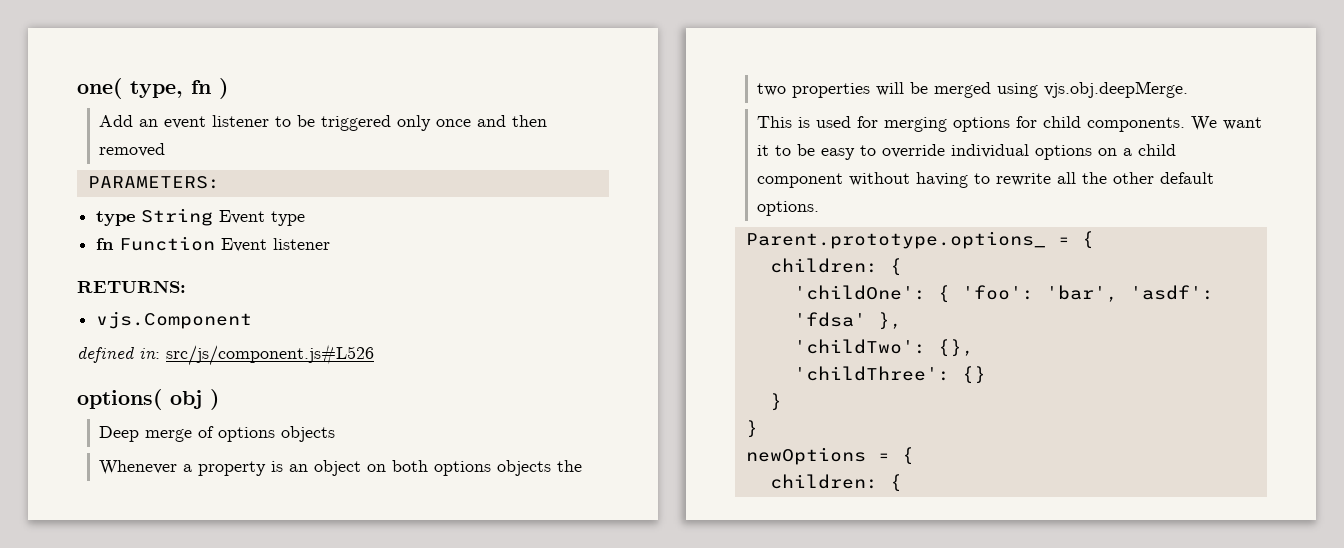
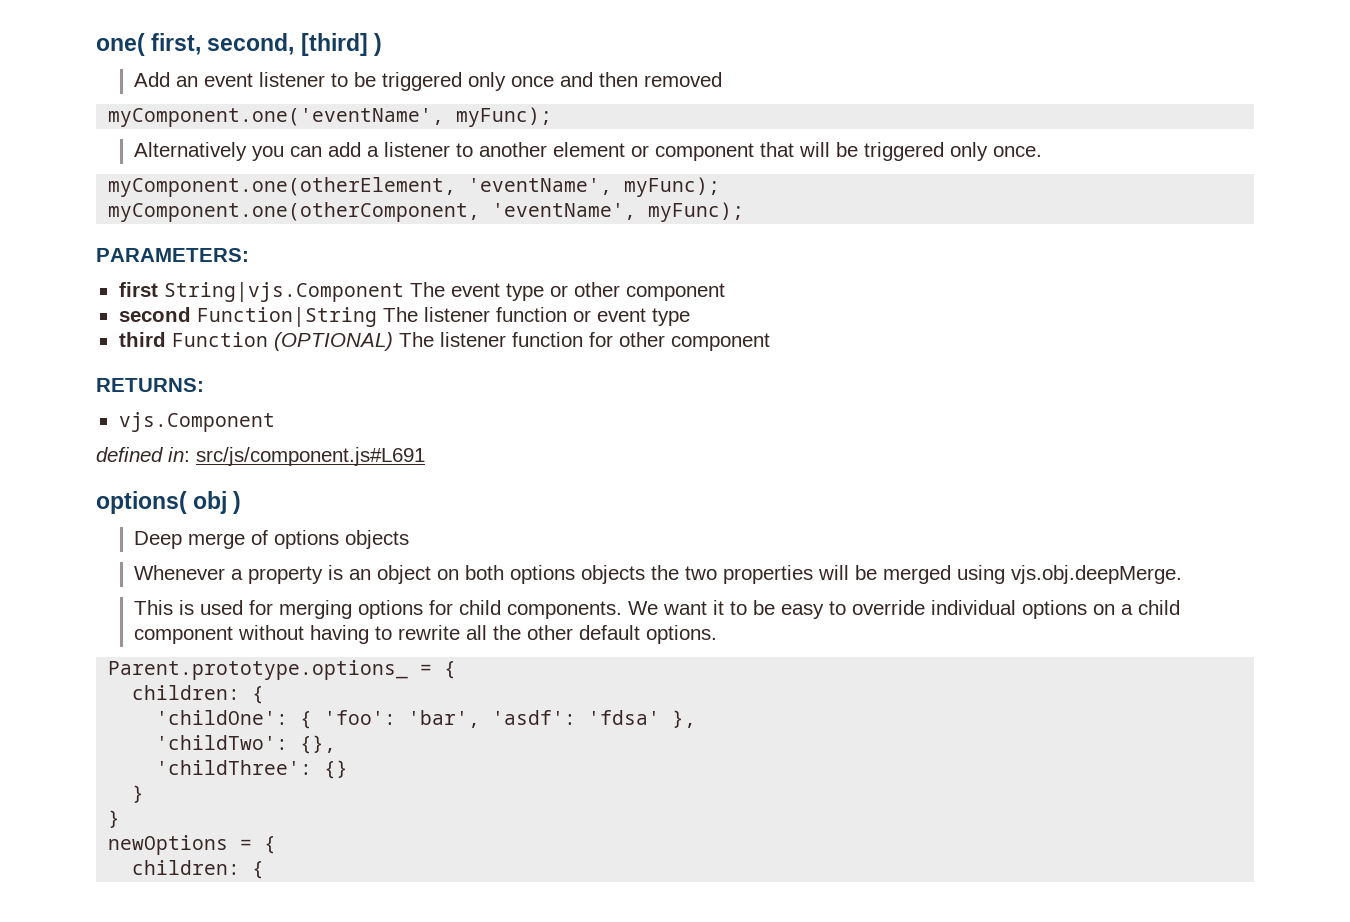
- one( type, fn )
+ one( first, second, [third] )
+ myComponent.one('eventName', myFunc);
+ Alternatively you can add a listener to another element or component that will be triggered only once.
+ myComponent.one(otherElement, 'eventName', myFunc);
+ myComponent.one(otherComponent, 'eventName', myFunc);
  PARAMETERS:
- type String Event type
- fn Function Event listener
+ first String|vjs.Component The event type or other component
+ second Function|String The listener function or event type
+ third Function (OPTIONAL) The listener function for other component
- defined in: src/js/component.js#L526
+ defined in: src/js/component.js#L691

